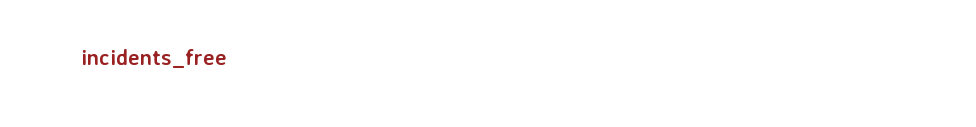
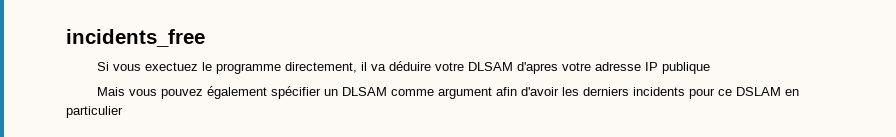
+ Si vous exectuez le programme directement, il va déduire votre DLSAM d'apres votre adresse IP publique
+ Mais vous pouvez également spécifier un DLSAM comme argument afin d'avoir les derniers incidents pour ce DSLAM en particulier

